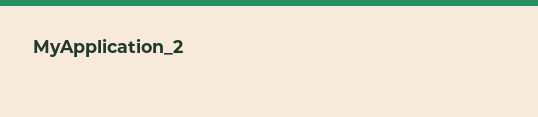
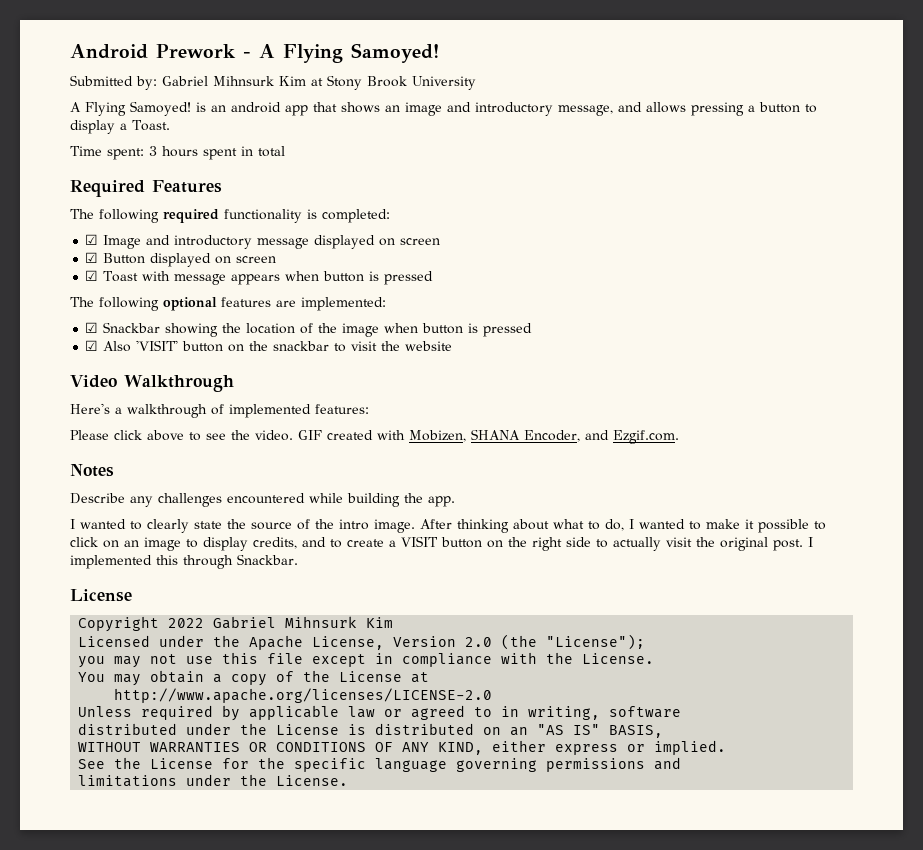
- MyApplication_2
+ Android Prework - A Flying Samoyed!
+ Submitted by: Gabriel Mihnsurk Kim at Stony Brook University
+ A Flying Samoyed! is an android app that shows an image and introductory message, and allows pressing a button to display a Toast.
+ Time spent: 3 hours spent in total
+ Required Features
+ The following required functionality is completed:
+ ☑ Image and introductory message displayed on screen
+ ☑ Button displayed on screen
+ ☑ Toast with message appears when button is pressed
+ The following optional features are implemented:
+ ☑ Snackbar showing the location of the image when button is pressed
+ ☑ Also 'VISIT' button on the snackbar to visit the website
+ Video Walkthrough
+ Here's a walkthrough of implemented features:
+ Please click above to see the video. GIF created with Mobizen, SHANA Encoder, and Ezgif.com.
+ Notes
+ Describe any challenges encountered while building the app.
+ I wanted to clearly state the source of the intro image. After thinking about what to do, I wanted to make it possible to click on an image to display credits, and to create a VISIT button on the right side to actually visit the original post. I implemented this through Snackbar.
+ License
+ Copyright 2022 Gabriel Mihnsurk Kim
+ Licensed under the Apache License, Version 2.0 (the "License");
+ you may not use this file except in compliance with the License.
+ You may obtain a copy of the License at
+ http://www.apache.org/licenses/LICENSE-2.0
+ Unless required by applicable law or agreed to in writing, software
+ distributed under the License is distributed on an "AS IS" BASIS,
+ WITHOUT WARRANTIES OR CONDITIONS OF ANY KIND, either express or implied.
+ See the License for the specific language governing permissions and
+ limitations under the License.

